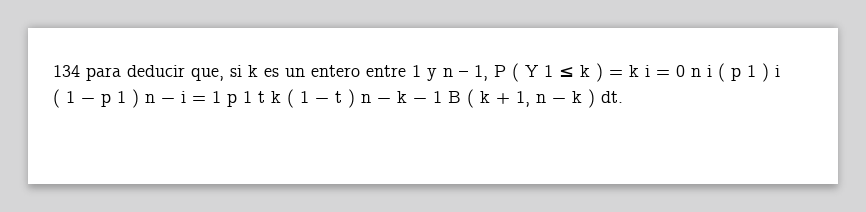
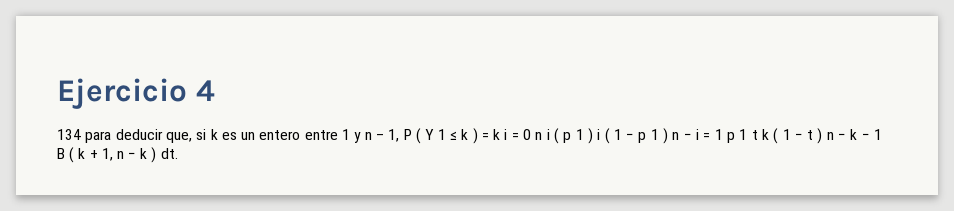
+ Ejercicio 4

